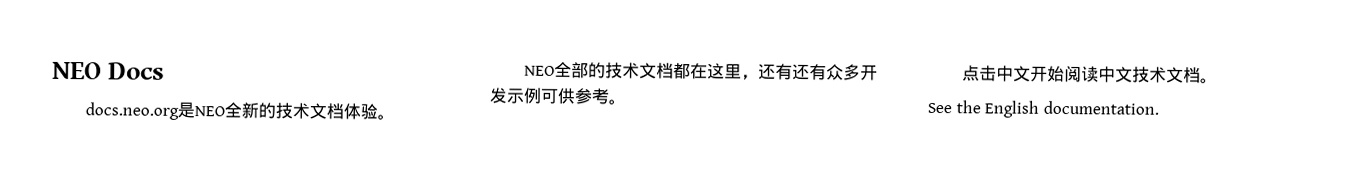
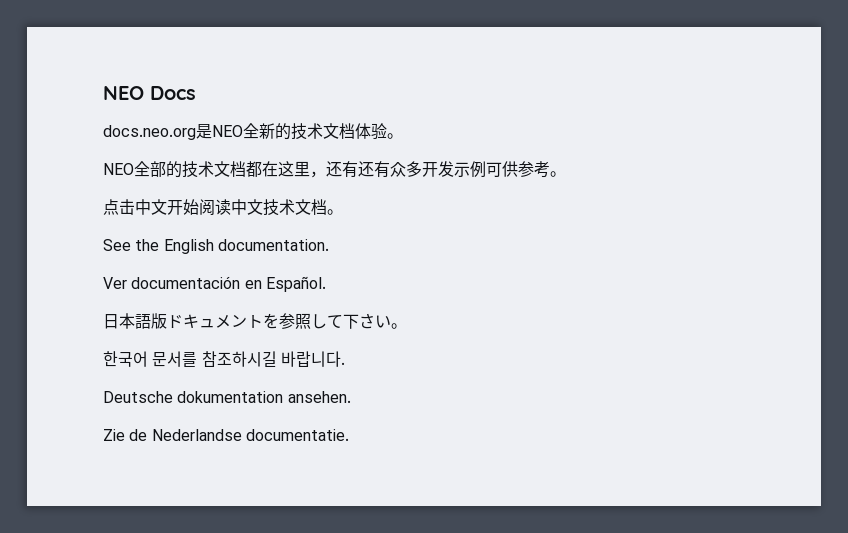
+ Ver documentación en Español.
+ 日本語版ドキュメントを参照して下さい。
+ 한국어 문서를 참조하시길 바랍니다.
+ Deutsche dokumentation ansehen.
+ Zie de Nederlandse documentatie.

